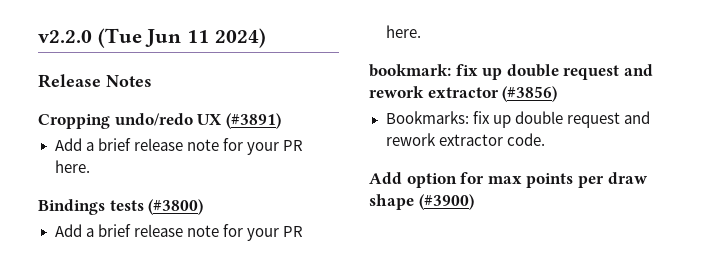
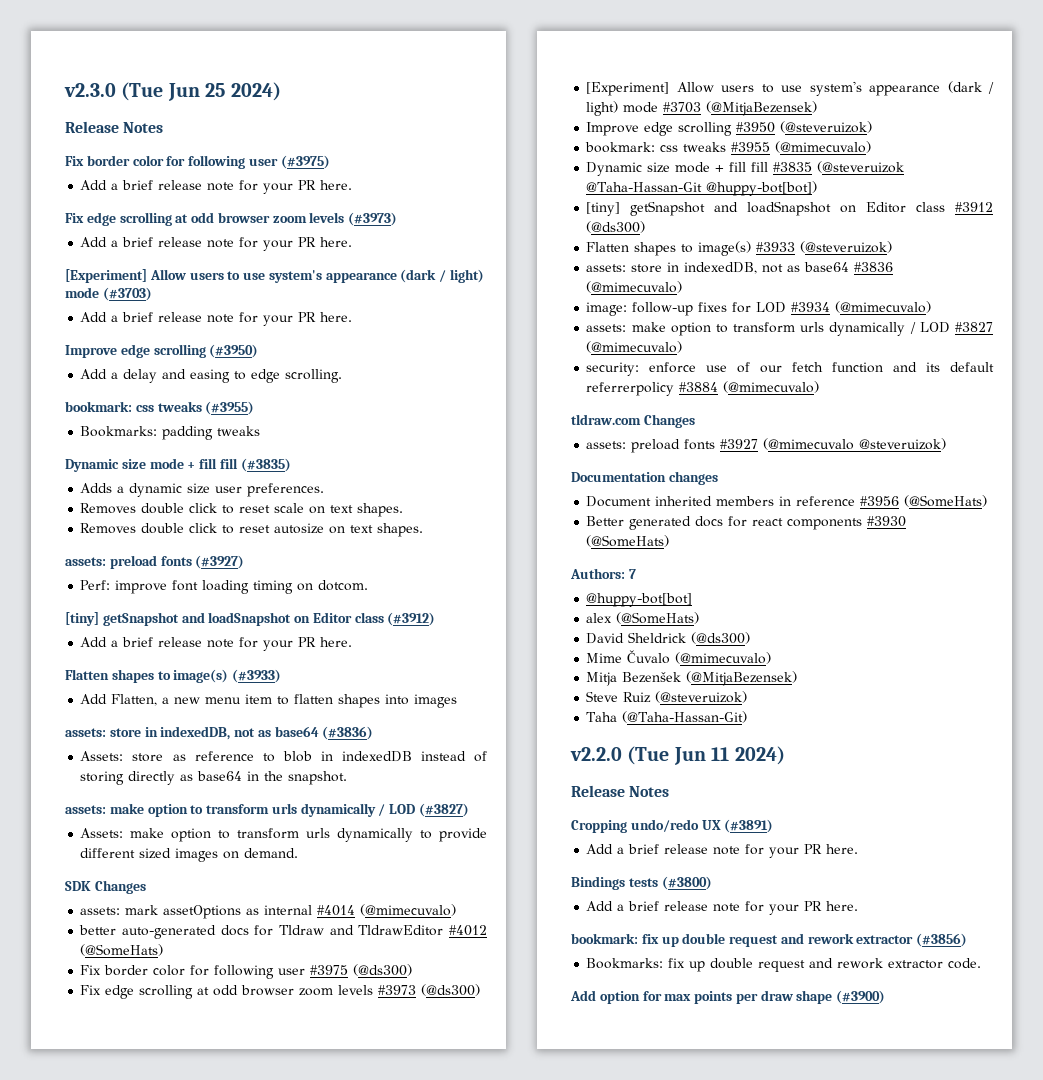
+ v2.3.0 (Tue Jun 25 2024)
+ Release Notes
+ Fix border color for following user (#3975)
+ Add a brief release note for your PR here.
+ Fix edge scrolling at odd browser zoom levels (#3973)
+ Add a brief release note for your PR here.
+ [Experiment] Allow users to use system's appearance (dark / light) mode (#3703)
+ Add a brief release note for your PR here.
+ Improve edge scrolling (#3950)
+ Add a delay and easing to edge scrolling.
+ bookmark: css tweaks (#3955)
+ Bookmarks: padding tweaks
+ Dynamic size mode + fill fill (#3835)
+ Adds a dynamic size user preferences.
+ Removes double click to reset scale on text shapes.
+ Removes double click to reset autosize on text shapes.
+ assets: preload fonts (#3927)
+ Perf: improve font loading timing on dotcom.
+ [tiny] getSnapshot and loadSnapshot on Editor class (#3912)
+ Add a brief release note for your PR here.
+ Flatten shapes to image(s) (#3933)
+ Add Flatten, a new menu item to flatten shapes into images
+ assets: store in indexedDB, not as base64 (#3836)
+ Assets: store as reference to blob in indexedDB instead of storing directly as base64 in the snapshot.
+ assets: make option to transform urls dynamically / LOD (#3827)
+ Assets: make option to transform urls dynamically to provide different sized images on demand.
+ SDK Changes
+ assets: mark assetOptions as internal #4014 (@mimecuvalo)
+ better auto-generated docs for Tldraw and TldrawEditor #4012 (@SomeHats)
+ Fix border color for following user #3975 (@ds300)
+ Fix edge scrolling at odd browser zoom levels #3973 (@ds300)
+ [Experiment] Allow users to use system's appearance (dark / light) mode #3703 (@MitjaBezensek)
+ Improve edge scrolling #3950 (@steveruizok)
+ bookmark: css tweaks #3955 (@mimecuvalo)
+ Dynamic size mode + fill fill #3835 (@steveruizok @Taha-Hassan-Git @huppy-bot[bot])
+ [tiny] getSnapshot and loadSnapshot on Editor class #3912 (@ds300)
+ Flatten shapes to image(s) #3933 (@steveruizok)
+ assets: store in indexedDB, not as base64 #3836 (@mimecuvalo)
+ image: follow-up fixes for LOD #3934 (@mimecuvalo)
+ assets: make option to transform urls dynamically / LOD #3827 (@mimecuvalo)
+ security: enforce use of our fetch function and its default referrerpolicy #3884 (@mimecuvalo)
+ tldraw.com Changes
+ assets: preload fonts #3927 (@mimecuvalo @steveruizok)
+ Documentation changes
+ Document inherited members in reference #3956 (@SomeHats)
+ Better generated docs for react components #3930 (@SomeHats)
+ Authors: 7
+ @huppy-bot[bot]
+ alex (@SomeHats)
+ David Sheldrick (@ds300)
+ Mime Čuvalo (@mimecuvalo)
+ Mitja Bezenšek (@MitjaBezensek)
+ Steve Ruiz (@steveruizok)
+ Taha (@Taha-Hassan-Git)

